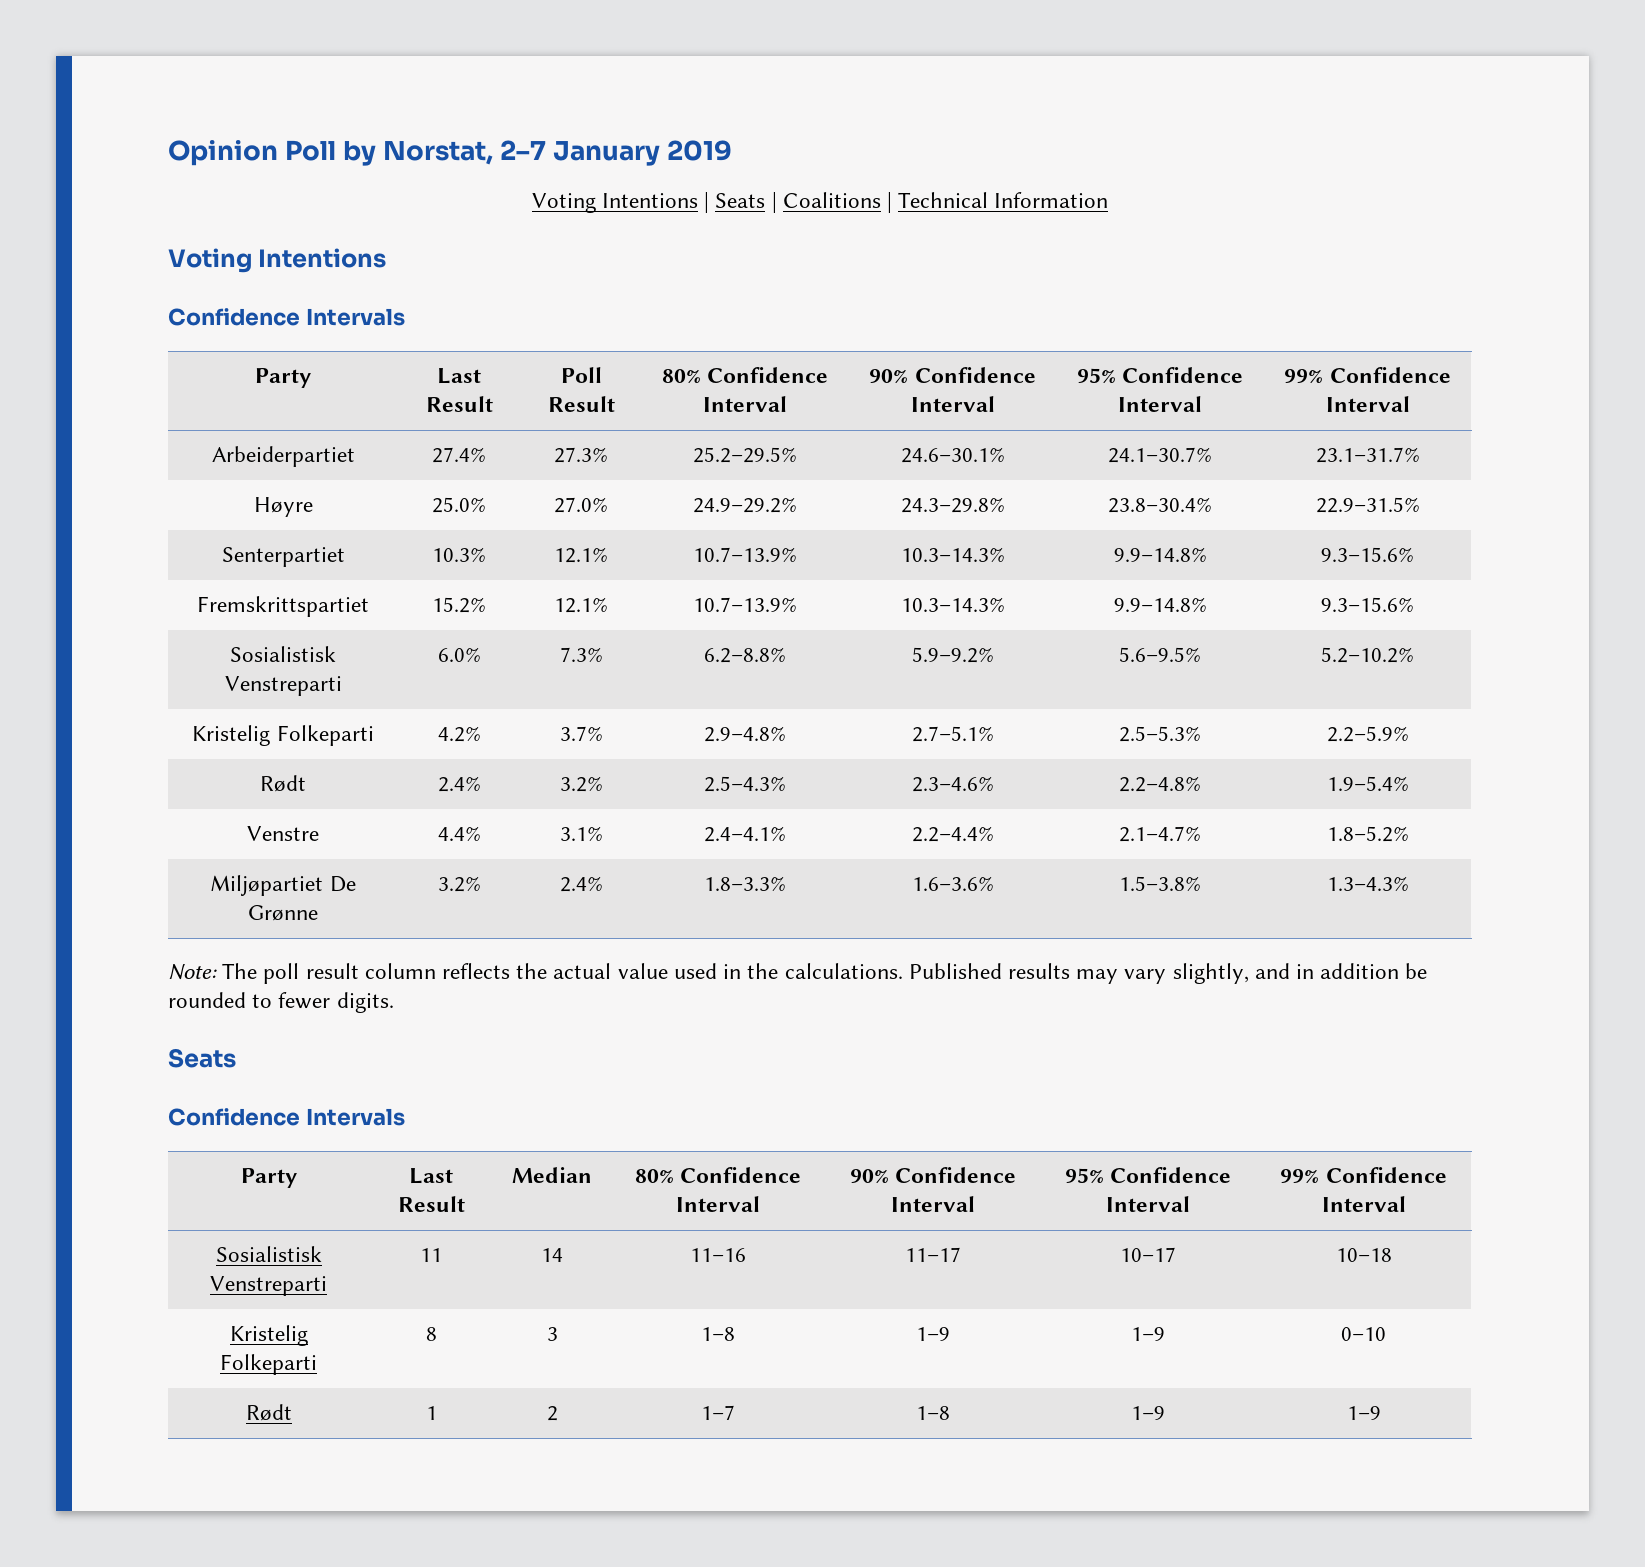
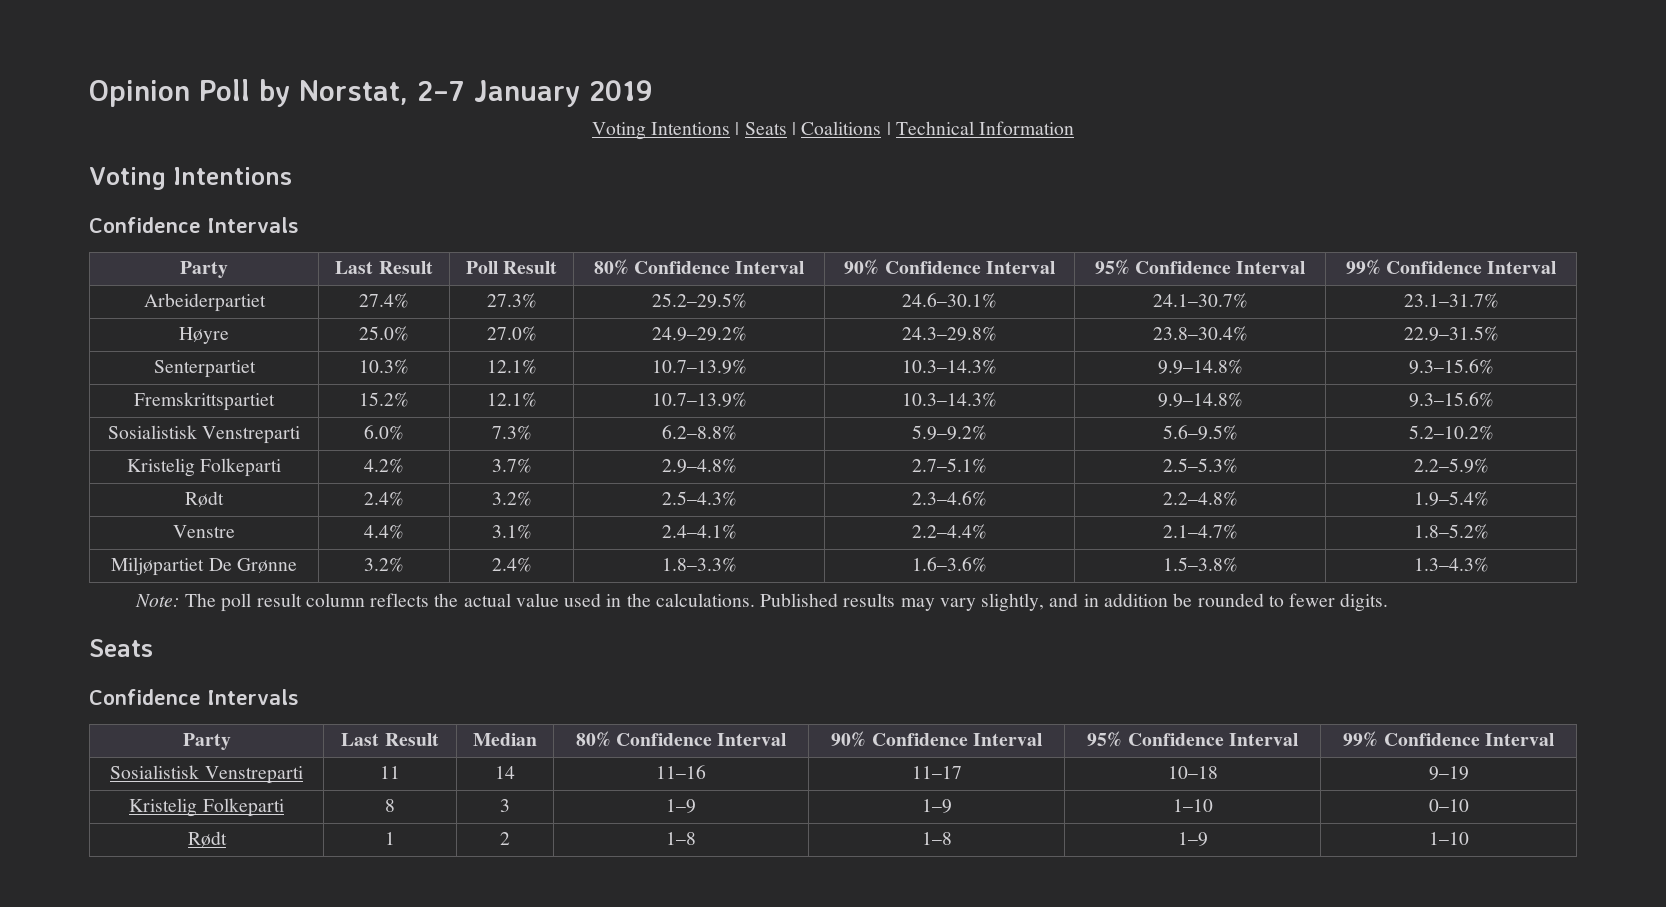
- Sosialistisk Venstreparti | 11 | 14 | 11–16 | 11–17 | 10–17 | 10–18
+ Sosialistisk Venstreparti | 11 | 14 | 11–16 | 11–17 | 10–18 | 9–19
- Kristelig Folkeparti | 8 | 3 | 1–8 | 1–9 | 1–9 | 0–10
+ Kristelig Folkeparti | 8 | 3 | 1–9 | 1–9 | 1–10 | 0–10
- Rødt | 1 | 2 | 1–7 | 1–8 | 1–9 | 1–9
+ Rødt | 1 | 2 | 1–8 | 1–8 | 1–9 | 1–10

